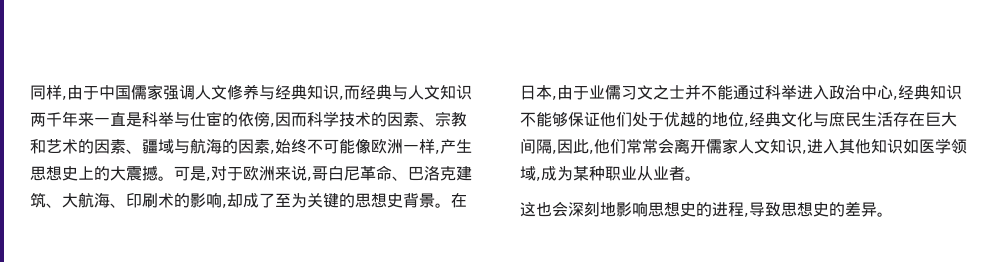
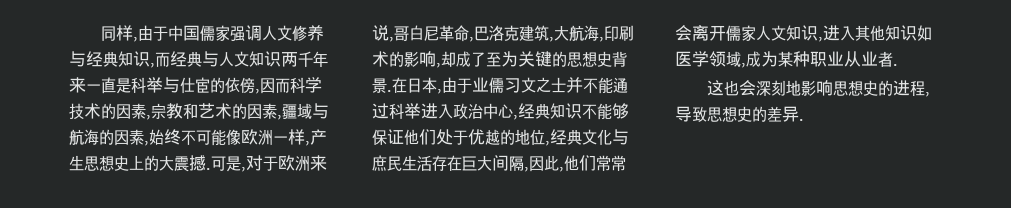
- 同样,由于中国儒家强调人文修养与经典知识,而经典与人文知识两千年来一直是科举与仕宦的依傍,因而科学技术的因素、宗教和艺术的因素、疆域与航海的因素,始终不可能像欧洲一样,产生思想史上的大震撼。
+ 同样,由于中国儒家强调人文修养与经典知识,而经典与人文知识两千年来一直是科举与仕宦的依傍,因而科学技术的因素,宗教和艺术的因素,疆域与航海的因素,始终不可能像欧洲一样,产生思想史上的大震撼.
- 可是,对于欧洲来说,哥白尼革命、巴洛克建筑、大航海、印刷术的影响,却成了至为关键的思想史背景。
+ 可是,对于欧洲来说,哥白尼革命,巴洛克建筑,大航海,印刷术的影响,却成了至为关键的思想史背景.
- 在日本,由于业儒习文之士并不能通过科举进入政治中心,经典知识不能够保证他们处于优越的地位,经典文化与庶民生活存在巨大间隔,因此,他们常常会离开儒家人文知识,进入其他知识如医学领域,成为某种职业从业者。
+ 在日本,由于业儒习文之士并不能通过科举进入政治中心,经典知识不能够保证他们处于优越的地位,经典文化与庶民生活存在巨大间隔,因此,他们常常会离开儒家人文知识,进入其他知识如医学领域,成为某种职业从业者.
- 这也会深刻地影响思想史的进程,导致思想史的差异。
+ 这也会深刻地影响思想史的进程,导致思想史的差异.

